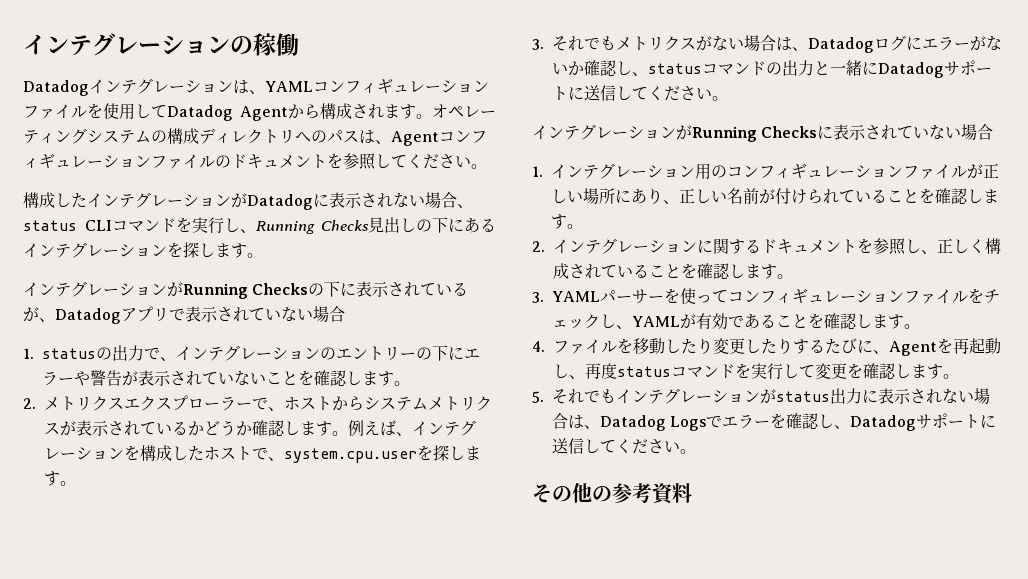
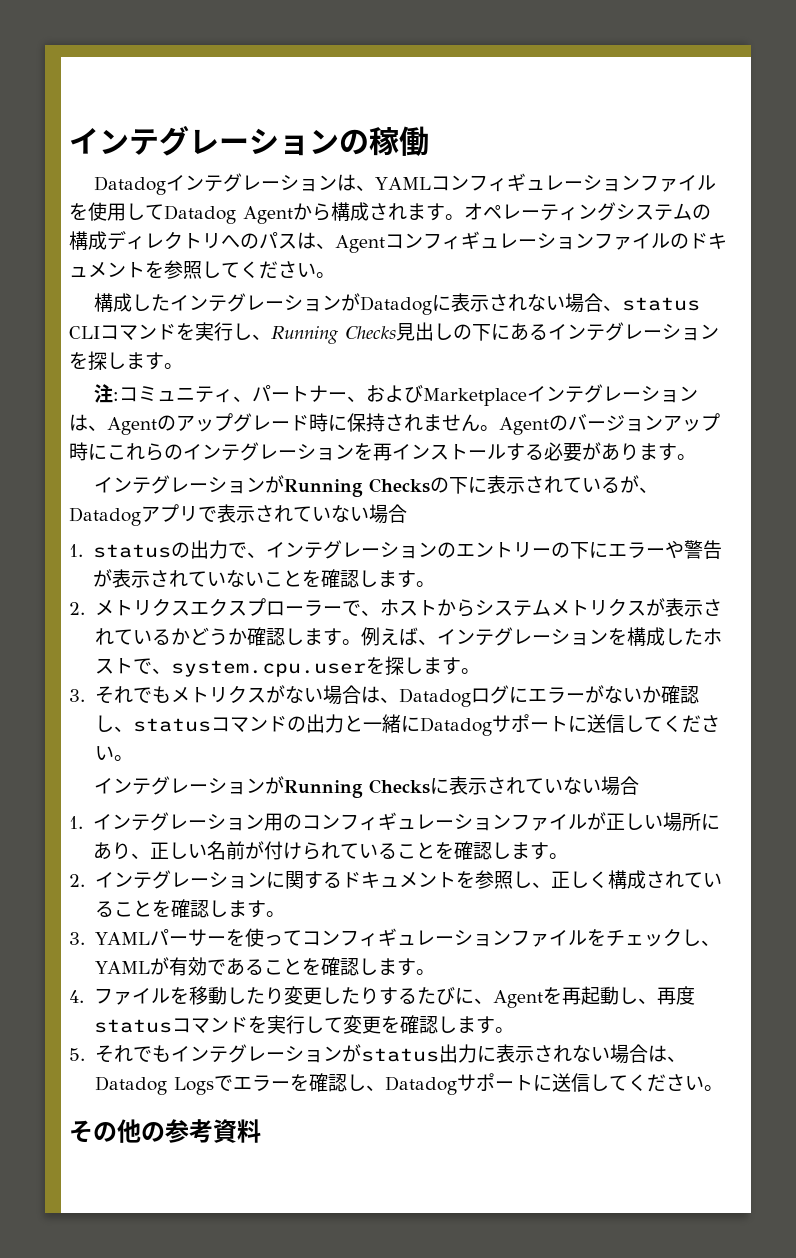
+ 注:コミュニティ、パートナー、およびMarketplaceインテグレーションは、Agentのアップグレード時に保持されません。Agentのバージョンアップ時にこれらのインテグレーションを再インストールする必要があります。

